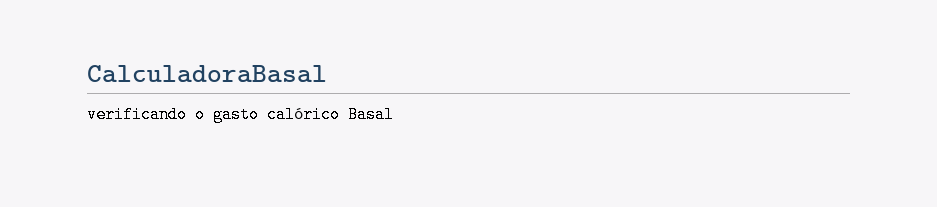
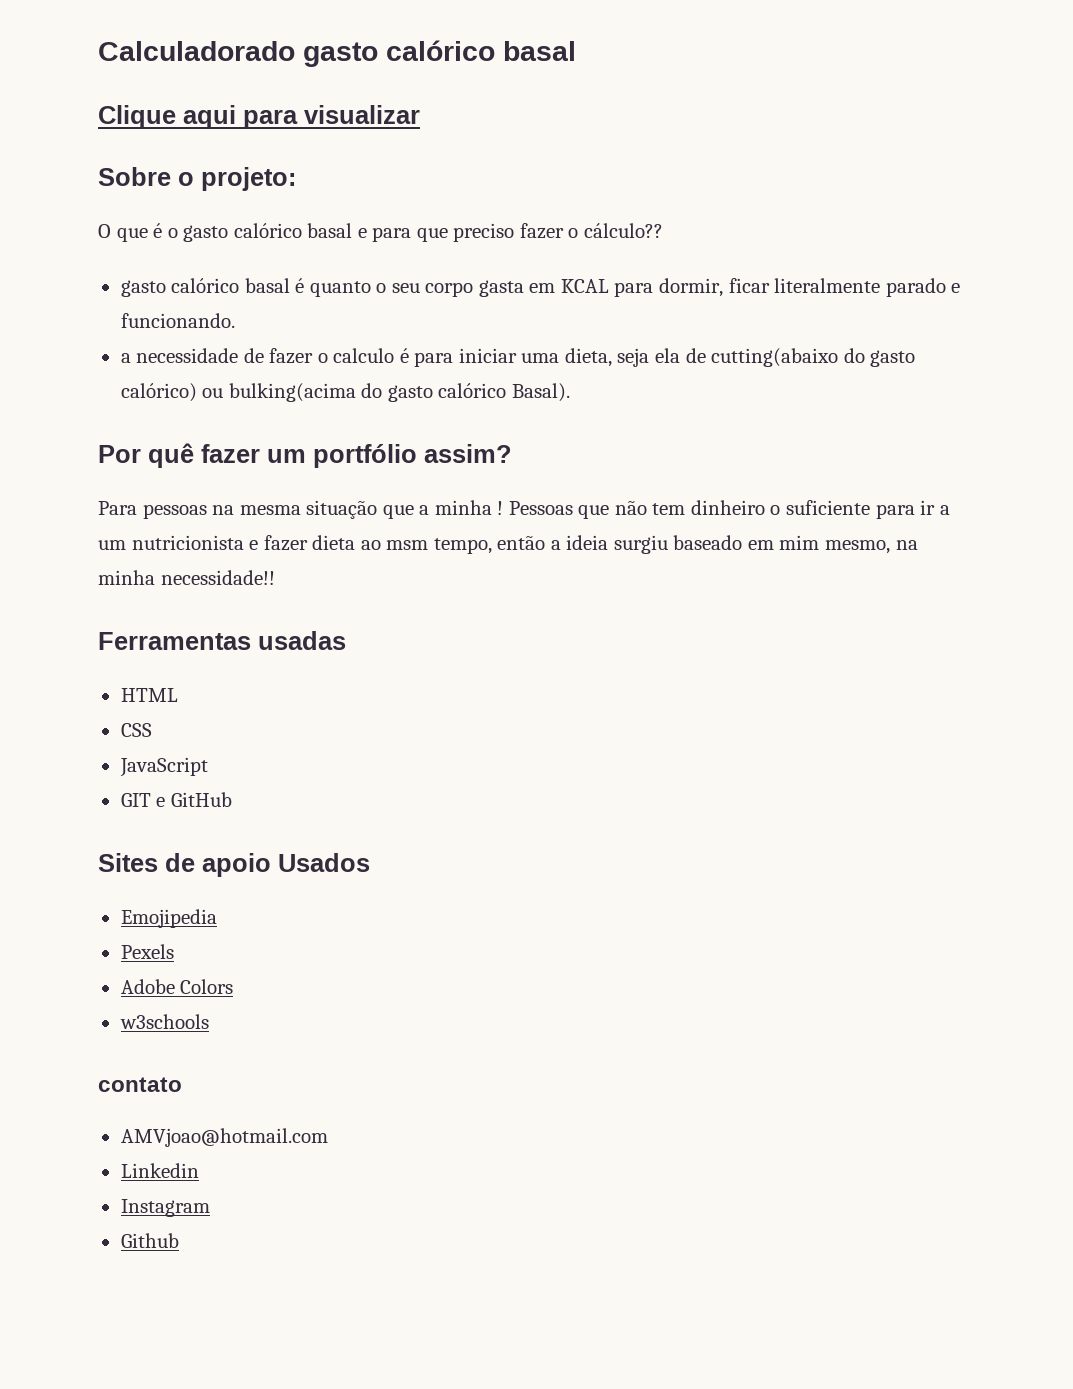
- CalculadoraBasal
- verificando o gasto calórico Basal
+ Calculadorado gasto calórico basal
+ Clique aqui para visualizar
+ Sobre o projeto:
+ O que é o gasto calórico basal e para que preciso fazer o cálculo??
+ gasto calórico basal é quanto o seu corpo gasta em KCAL para dormir, ficar literalmente parado e funcionando.
+ a necessidade de fazer o calculo é para iniciar uma dieta, seja ela de cutting(abaixo do gasto calórico) ou bulking(acima do gasto calórico Basal).
+ Por quê fazer um portfólio assim?
+ Para pessoas na mesma situação que a minha ! Pessoas que não tem dinheiro o suficiente para ir a um nutricionista e fazer dieta ao msm tempo, então a ideia surgiu baseado em mim mesmo, na minha necessidade!!
+ Ferramentas usadas
+ HTML
+ CSS
+ JavaScript
+ GIT e GitHub
+ Sites de apoio Usados
+ Emojipedia
+ Pexels
+ Adobe Colors
+ w3schools
+ contato
+ AMVjoao@hotmail.com
+ Linkedin
+ Instagram
+ Github

